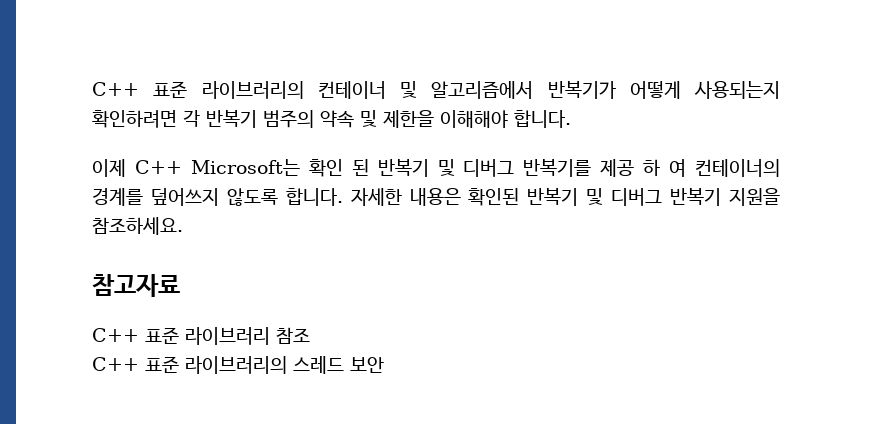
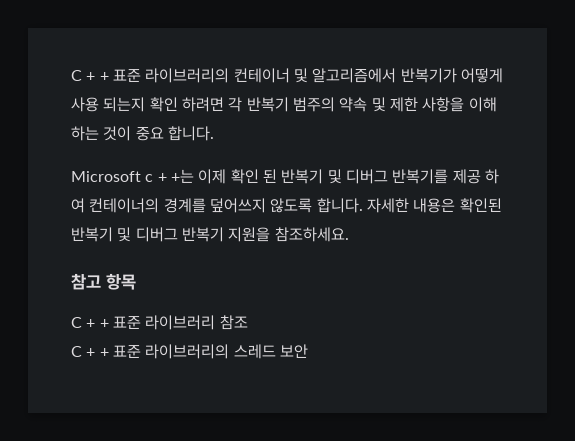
- C++ 표준 라이브러리의 컨테이너 및 알고리즘에서 반복기가 어떻게 사용되는지 확인하려면 각 반복기 범주의 약속 및 제한을 이해해야 합니다.
- 이제 C++ Microsoft는 확인 된 반복기 및 디버그 반복기를 제공 하 여 컨테이너의 경계를 덮어쓰지 않도록 합니다.
+ C + + 표준 라이브러리의 컨테이너 및 알고리즘에서 반복기가 어떻게 사용 되는지 확인 하려면 각 반복기 범주의 약속 및 제한 사항을 이해 하는 것이 중요 합니다.
+ Microsoft c + +는 이제 확인 된 반복기 및 디버그 반복기를 제공 하 여 컨테이너의 경계를 덮어쓰지 않도록 합니다.
- 참고자료
- C++ 표준 라이브러리 참조
+ 참고 항목
+ C + + 표준 라이브러리 참조
- C++ 표준 라이브러리의 스레드 보안
+ C + + 표준 라이브러리의 스레드 보안

